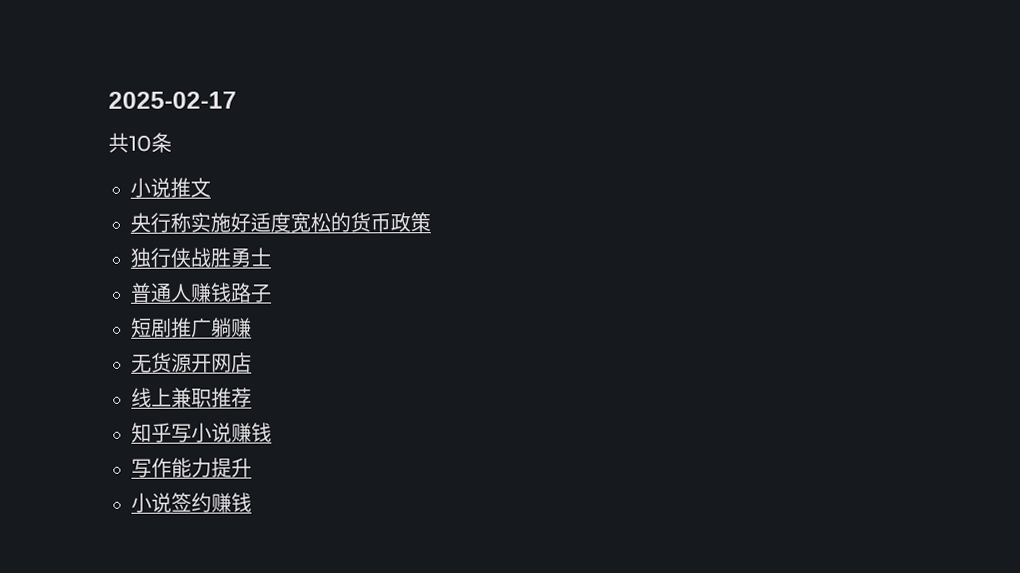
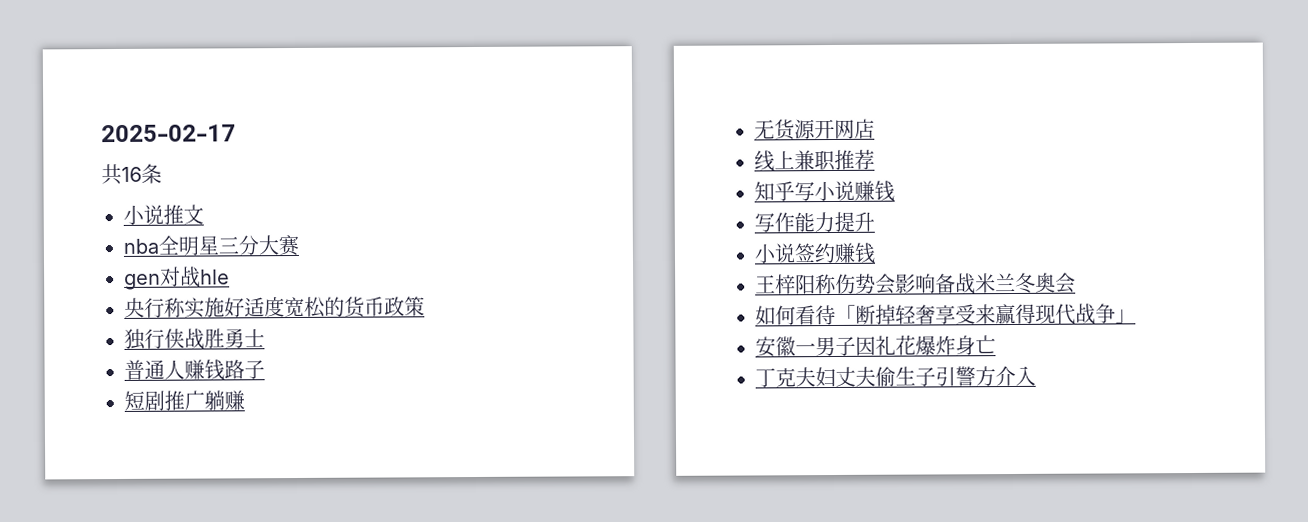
- 共10条
+ 共16条
+ nba全明星三分大赛
+ gen对战hle
+ 王梓阳称伤势会影响备战米兰冬奥会
+ 如何看待「断掉轻奢享受来赢得现代战争」
+ 安徽一男子因礼花爆炸身亡
+ 丁克夫妇丈夫偷生子引警方介入

